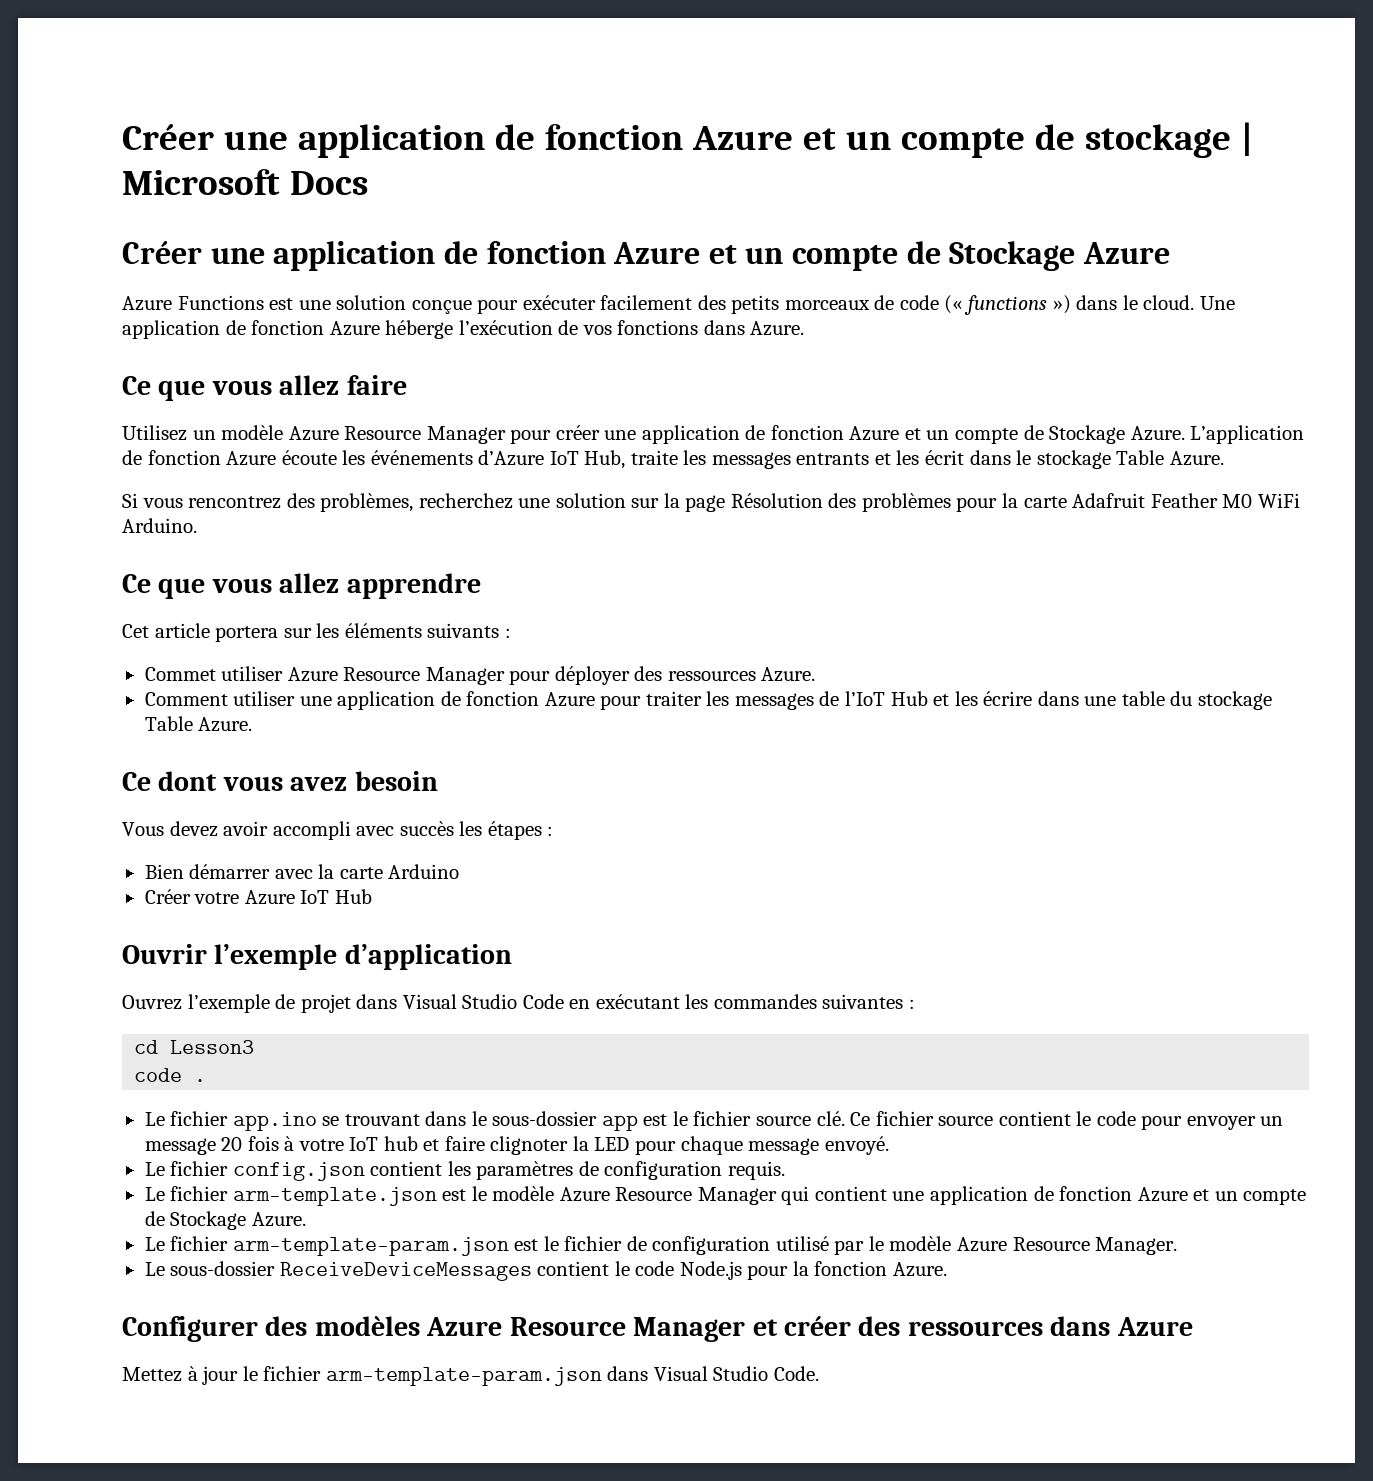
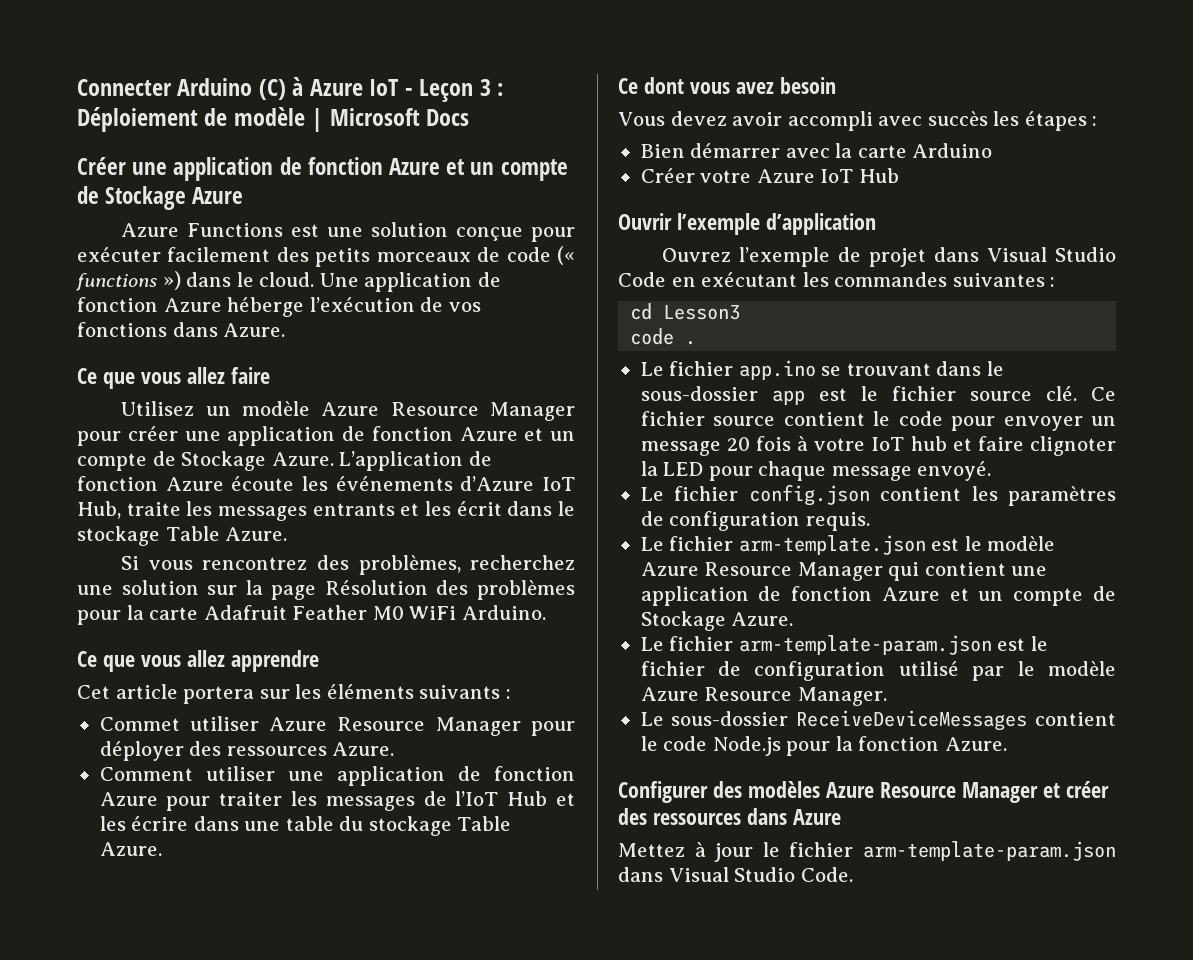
- Créer une application de fonction Azure et un compte de stockage | Microsoft Docs
+ Connecter Arduino (C) à Azure IoT - Leçon 3 : Déploiement de modèle | Microsoft Docs

